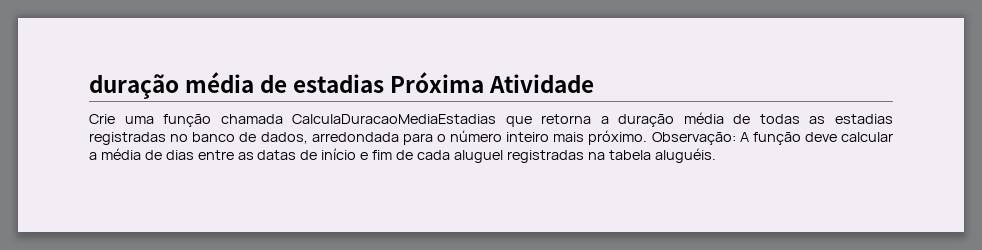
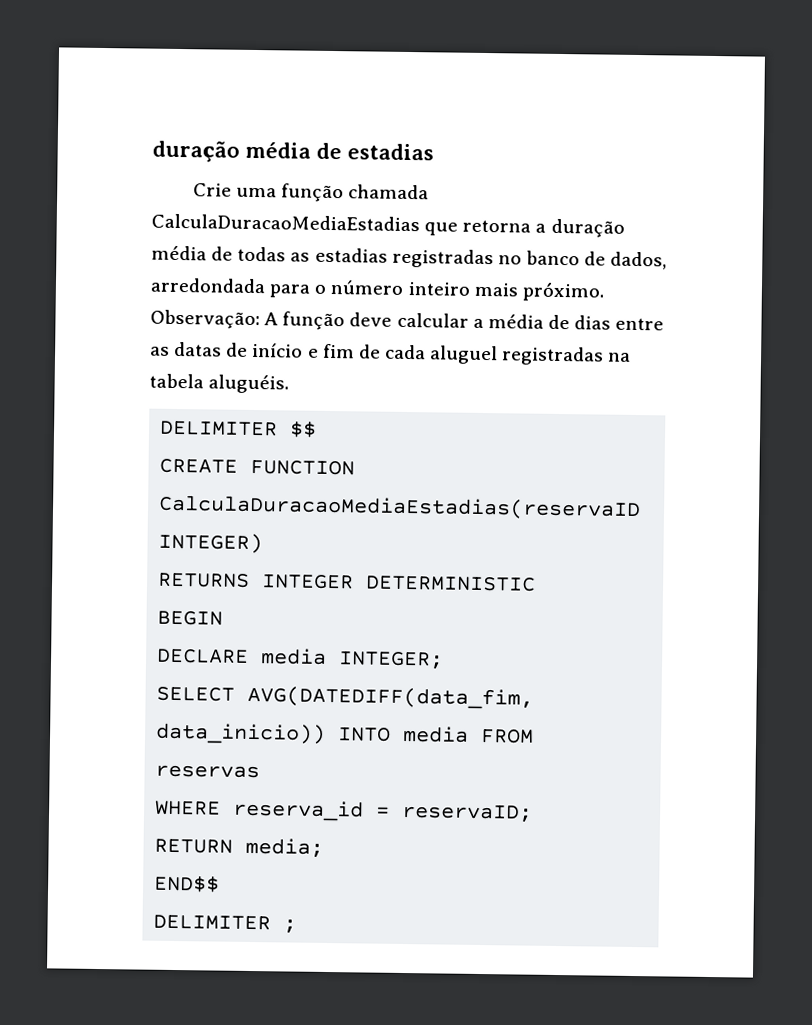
- duração média de estadias Próxima Atividade
+ duração média de estadias
+ DELIMITER $$
+ CREATE FUNCTION CalculaDuracaoMediaEstadias(reservaID INTEGER)
+ RETURNS INTEGER DETERMINISTIC
+ BEGIN
+ DECLARE media INTEGER;
+ SELECT AVG(DATEDIFF(data_fim, data_inicio)) INTO media FROM reservas
+ WHERE reserva_id = reservaID;
+ RETURN media;
+ END$$
+ DELIMITER ;

